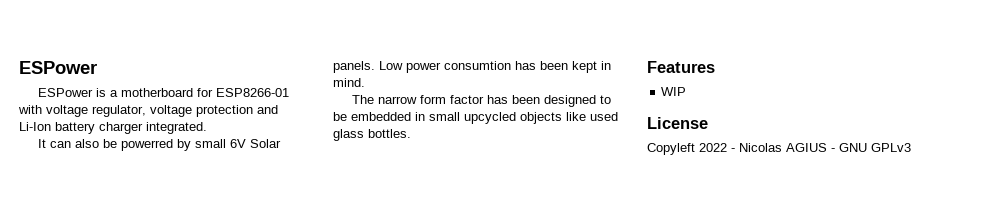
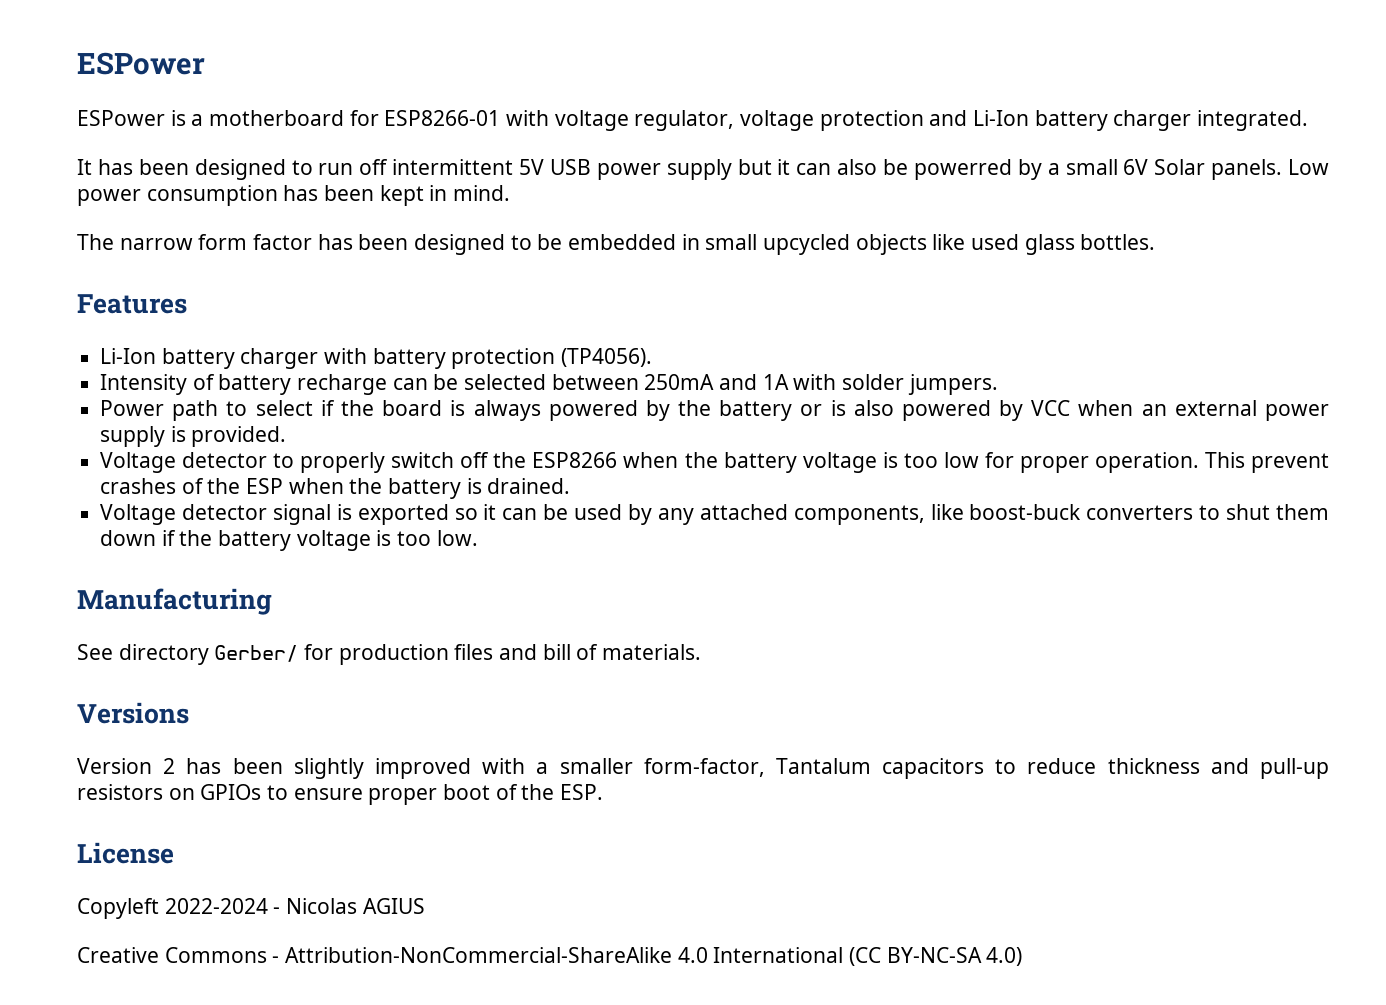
- It can also be powerred by small 6V Solar panels.
+ It has been designed to run off intermittent 5V USB power supply but it can also be powerred by a small 6V Solar panels.
- Low power consumtion has been kept in mind.
+ Low power consumption has been kept in mind.
- WIP
+ Li-Ion battery charger with battery protection (TP4056).
+ Intensity of battery recharge can be selected between 250mA and 1A with solder jumpers.
+ Power path to select if the board is always powered by the battery or is also powered by VCC when an external power supply is provided.
+ Voltage detector to properly switch off the ESP8266 when the battery voltage is too low for proper operation. This prevent crashes of the ESP when the battery is drained.
+ Voltage detector signal is exported so it can be used by any attached components, like boost-buck converters to shut them down if the battery voltage is too low.
+ Manufacturing
+ See directory Gerber/ for production files and bill of materials.
+ Versions
+ Version 2 has been slightly improved with a smaller form-factor, Tantalum capacitors to reduce thickness and pull-up resistors on GPIOs to ensure proper boot of the ESP.
- Copyleft 2022 - Nicolas AGIUS - GNU GPLv3
+ Copyleft 2022-2024 - Nicolas AGIUS
+ Creative Commons - Attribution-NonCommercial-ShareAlike 4.0 International (CC BY-NC-SA 4.0)

